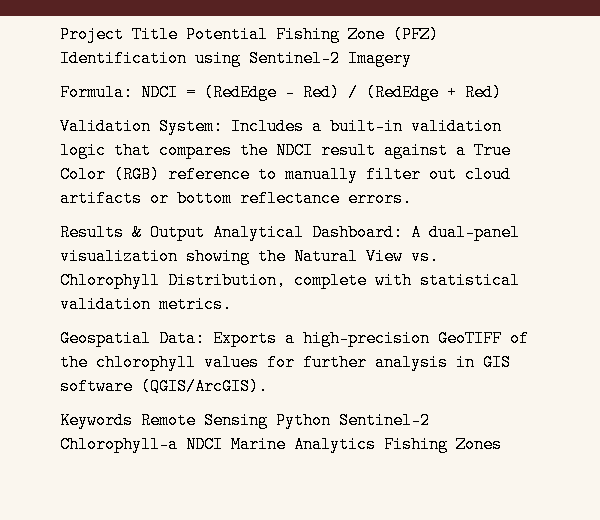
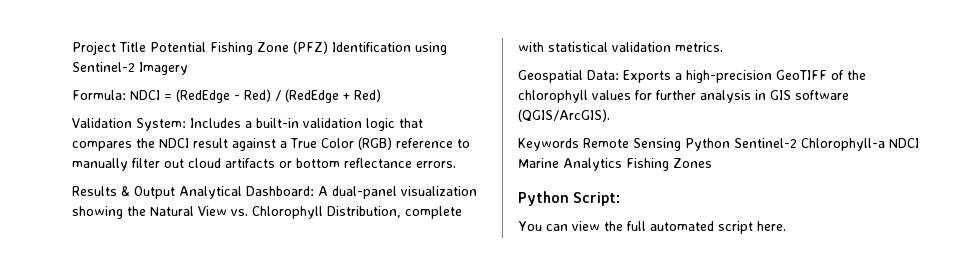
+ Python Script:
+ You can view the full automated script here.

